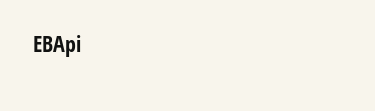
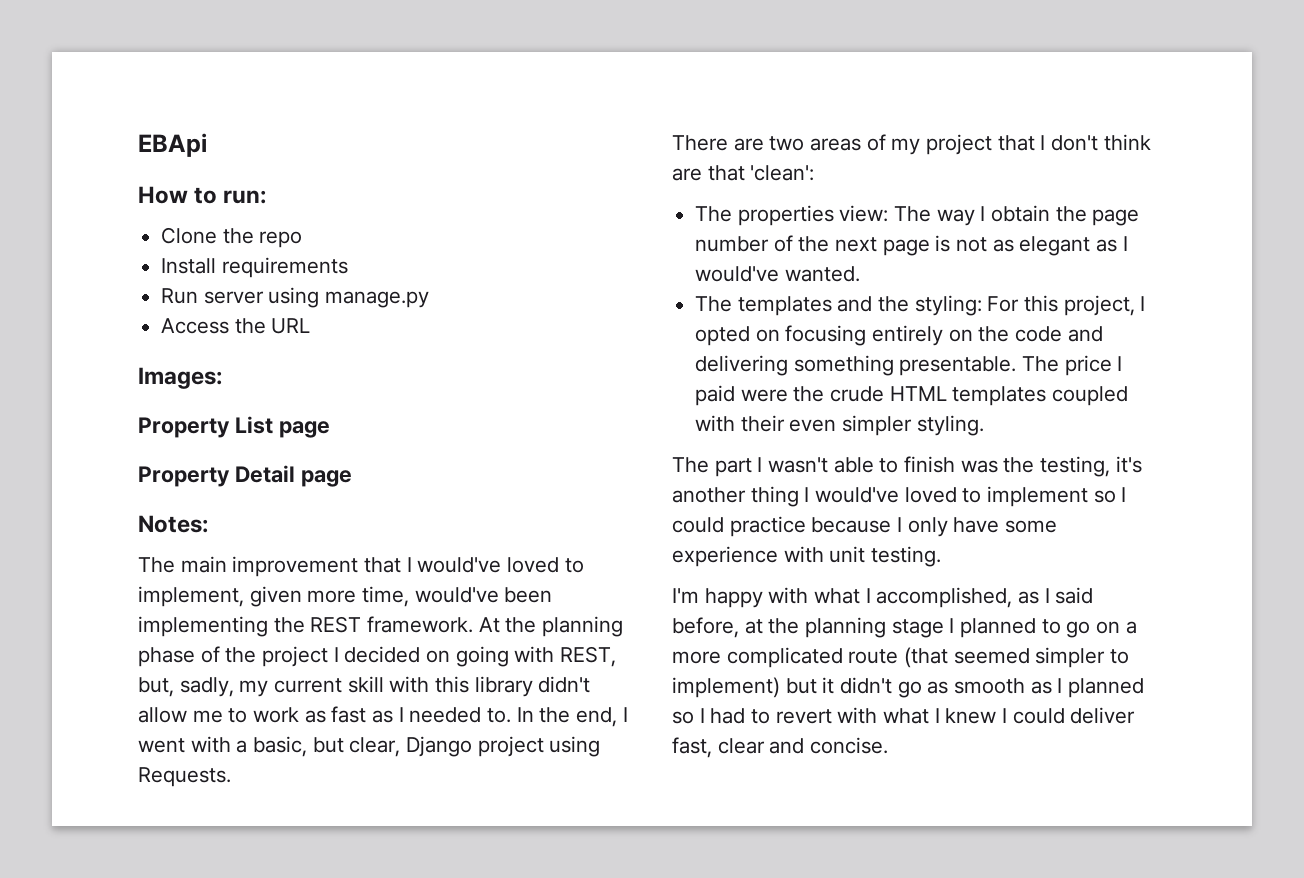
+ How to run:
+ Clone the repo
+ Install requirements
+ Run server using manage.py
+ Access the URL
+ Images:
+ Property List page
+ Property Detail page
+ Notes:
+ The main improvement that I would've loved to implement, given more time, would've been implementing the REST framework. At the planning phase of the project I decided on going with REST, but, sadly, my current skill with this library didn't allow me to work as fast as I needed to. In the end, I went with a basic, but clear, Django project using Requests.
+ There are two areas of my project that I don't think are that 'clean':
+ The properties view: The way I obtain the page number of the next page is not as elegant as I would've wanted.
+ The templates and the styling: For this project, I opted on focusing entirely on the code and delivering something presentable. The price I paid were the crude HTML templates coupled with their even simpler styling.
+ The part I wasn't able to finish was the testing, it's another thing I would've loved to implement so I could practice because I only have some experience with unit testing.
+ I'm happy with what I accomplished, as I said before, at the planning stage I planned to go on a more complicated route (that seemed simpler to implement) but it didn't go as smooth as I planned so I had to revert with what I knew I could deliver fast, clear and concise.

